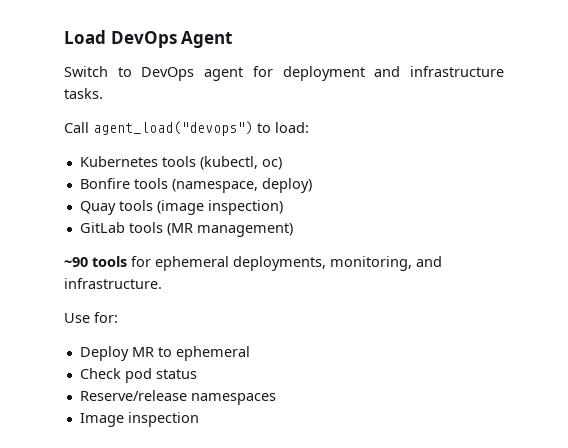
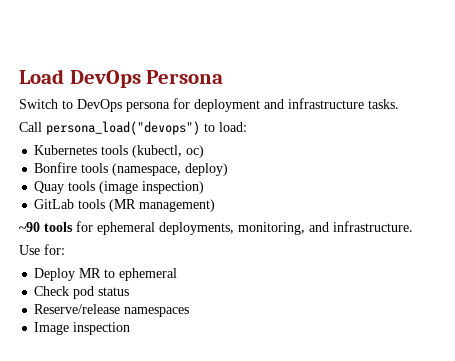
- Load DevOps Agent
+ Load DevOps Persona
- Switch to DevOps agent for deployment and infrastructure tasks.
+ Switch to DevOps persona for deployment and infrastructure tasks.
- Call agent_load("devops") to load:
+ Call persona_load("devops") to load:

